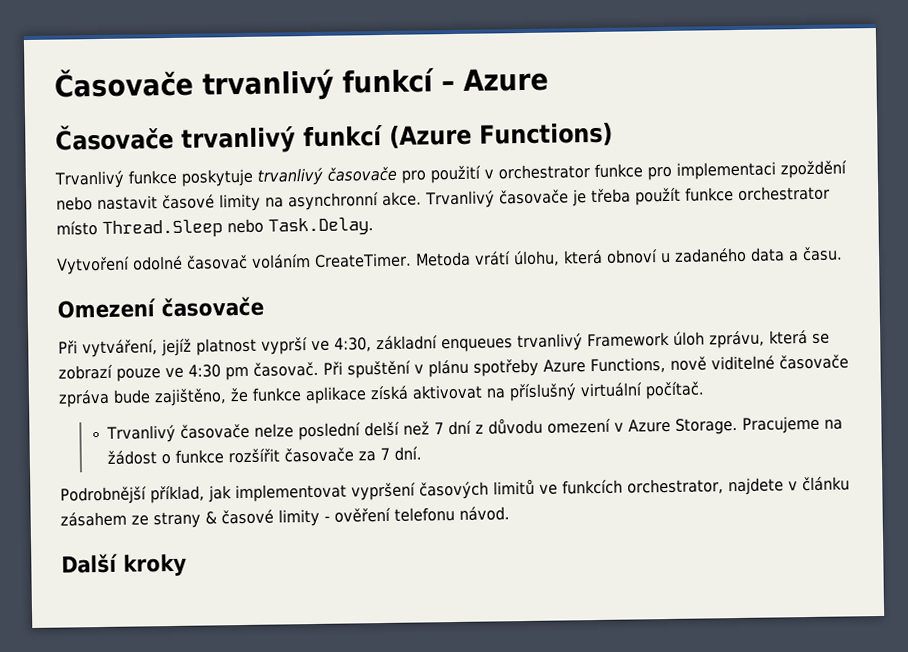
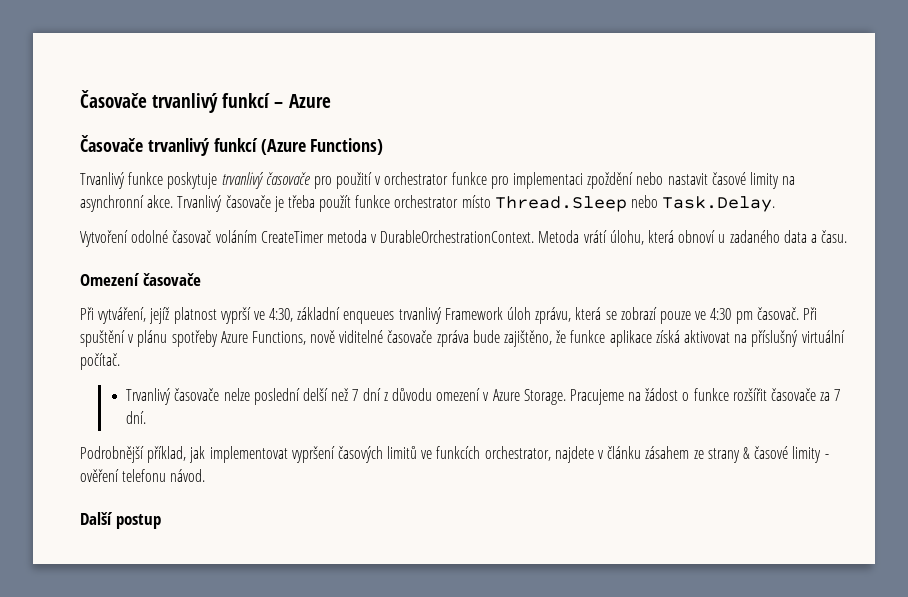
- Vytvoření odolné časovač voláním CreateTimer.
+ Vytvoření odolné časovač voláním CreateTimer metoda v DurableOrchestrationContext.
- Další kroky
+ Další postup

